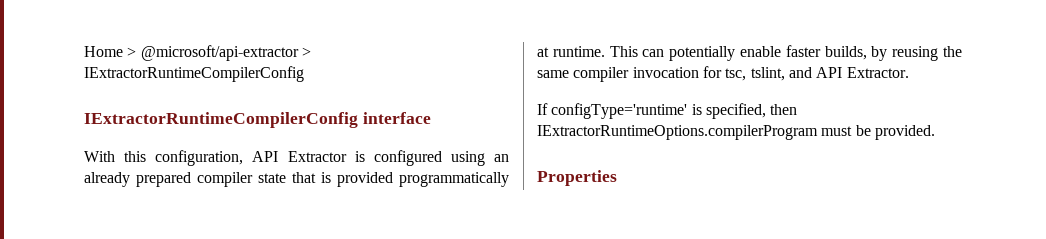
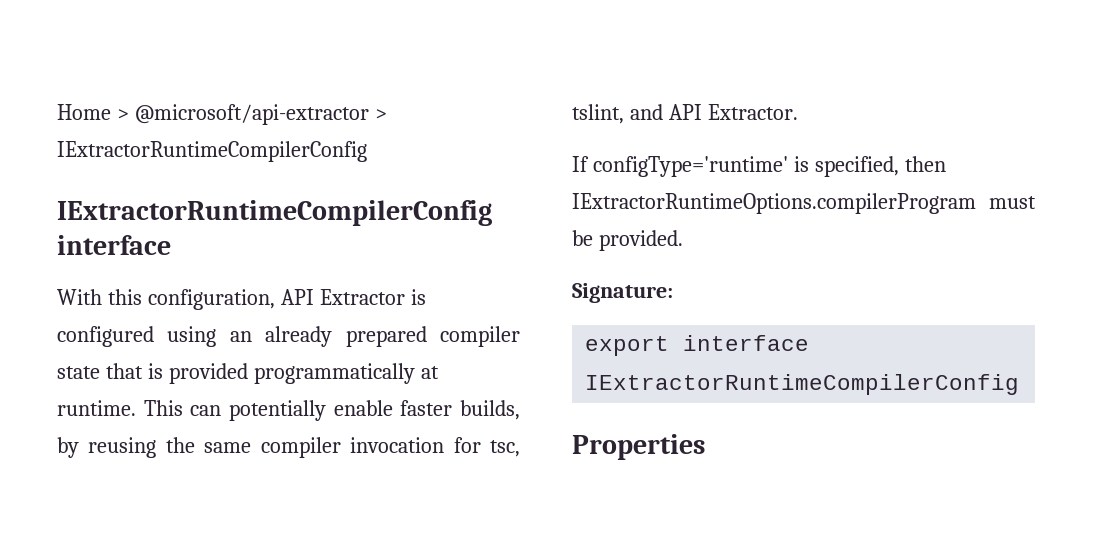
+ Signature:
+ export interface IExtractorRuntimeCompilerConfig

